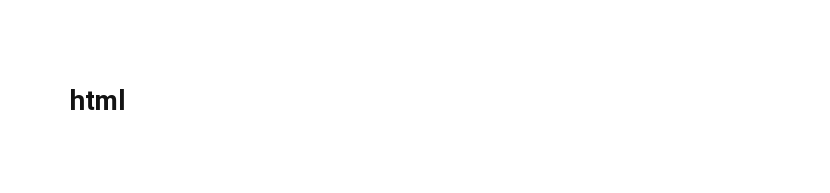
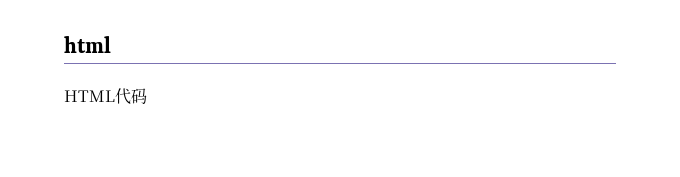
+ HTML代码

